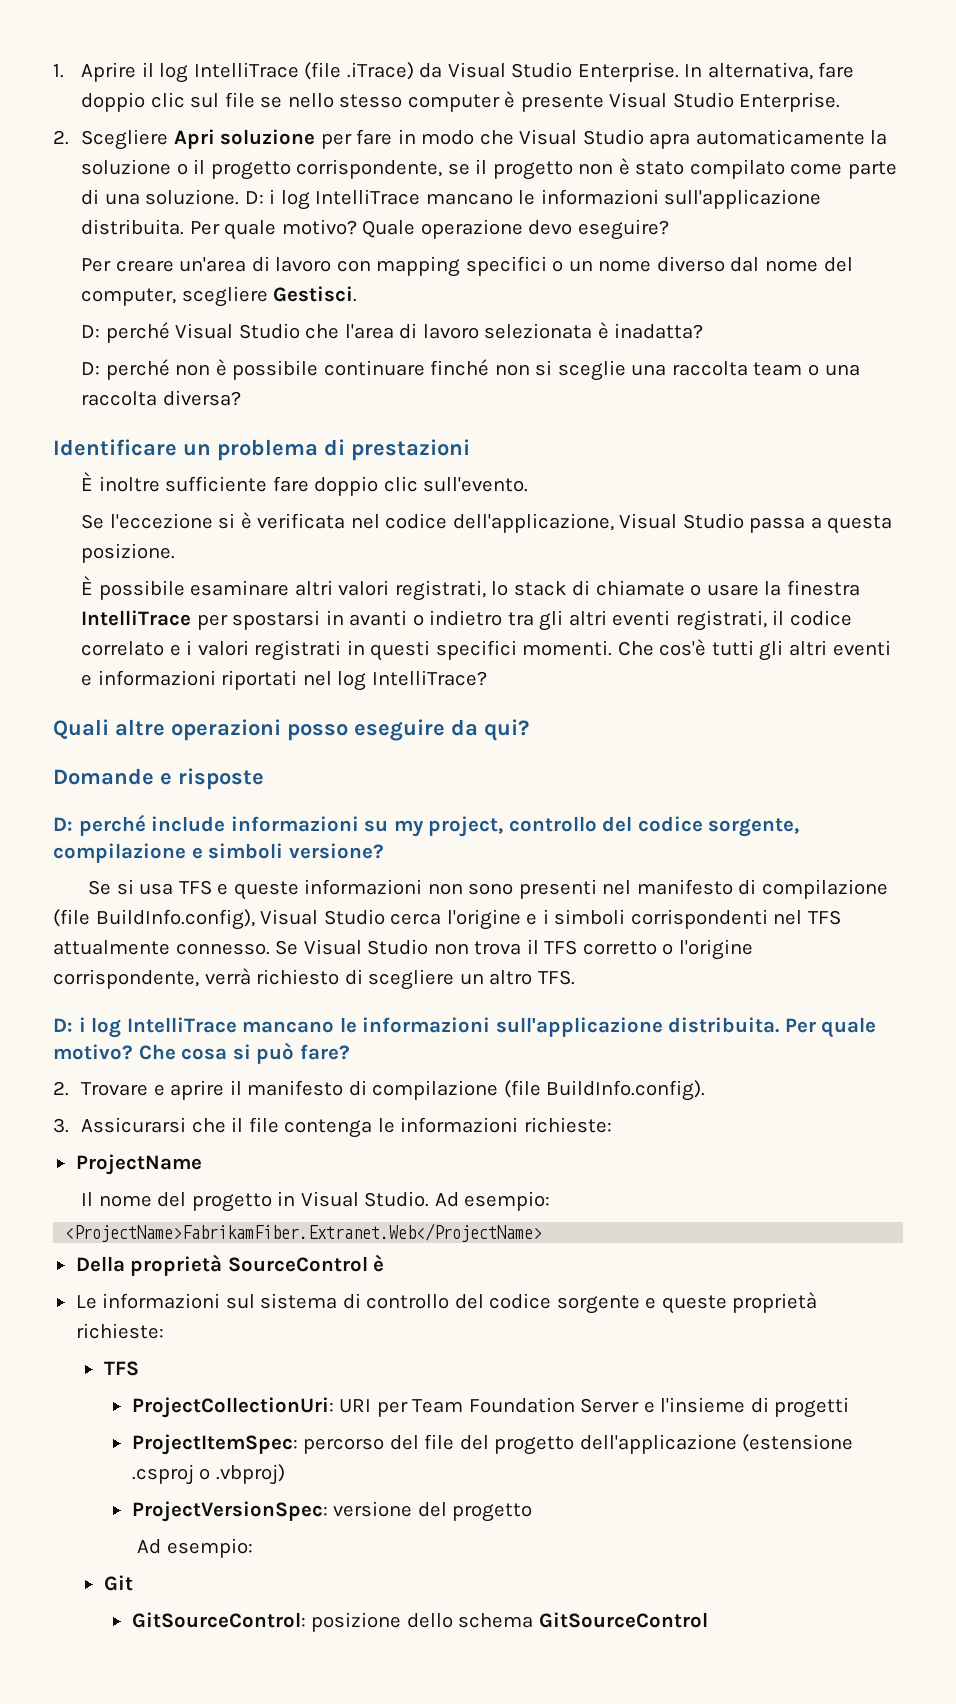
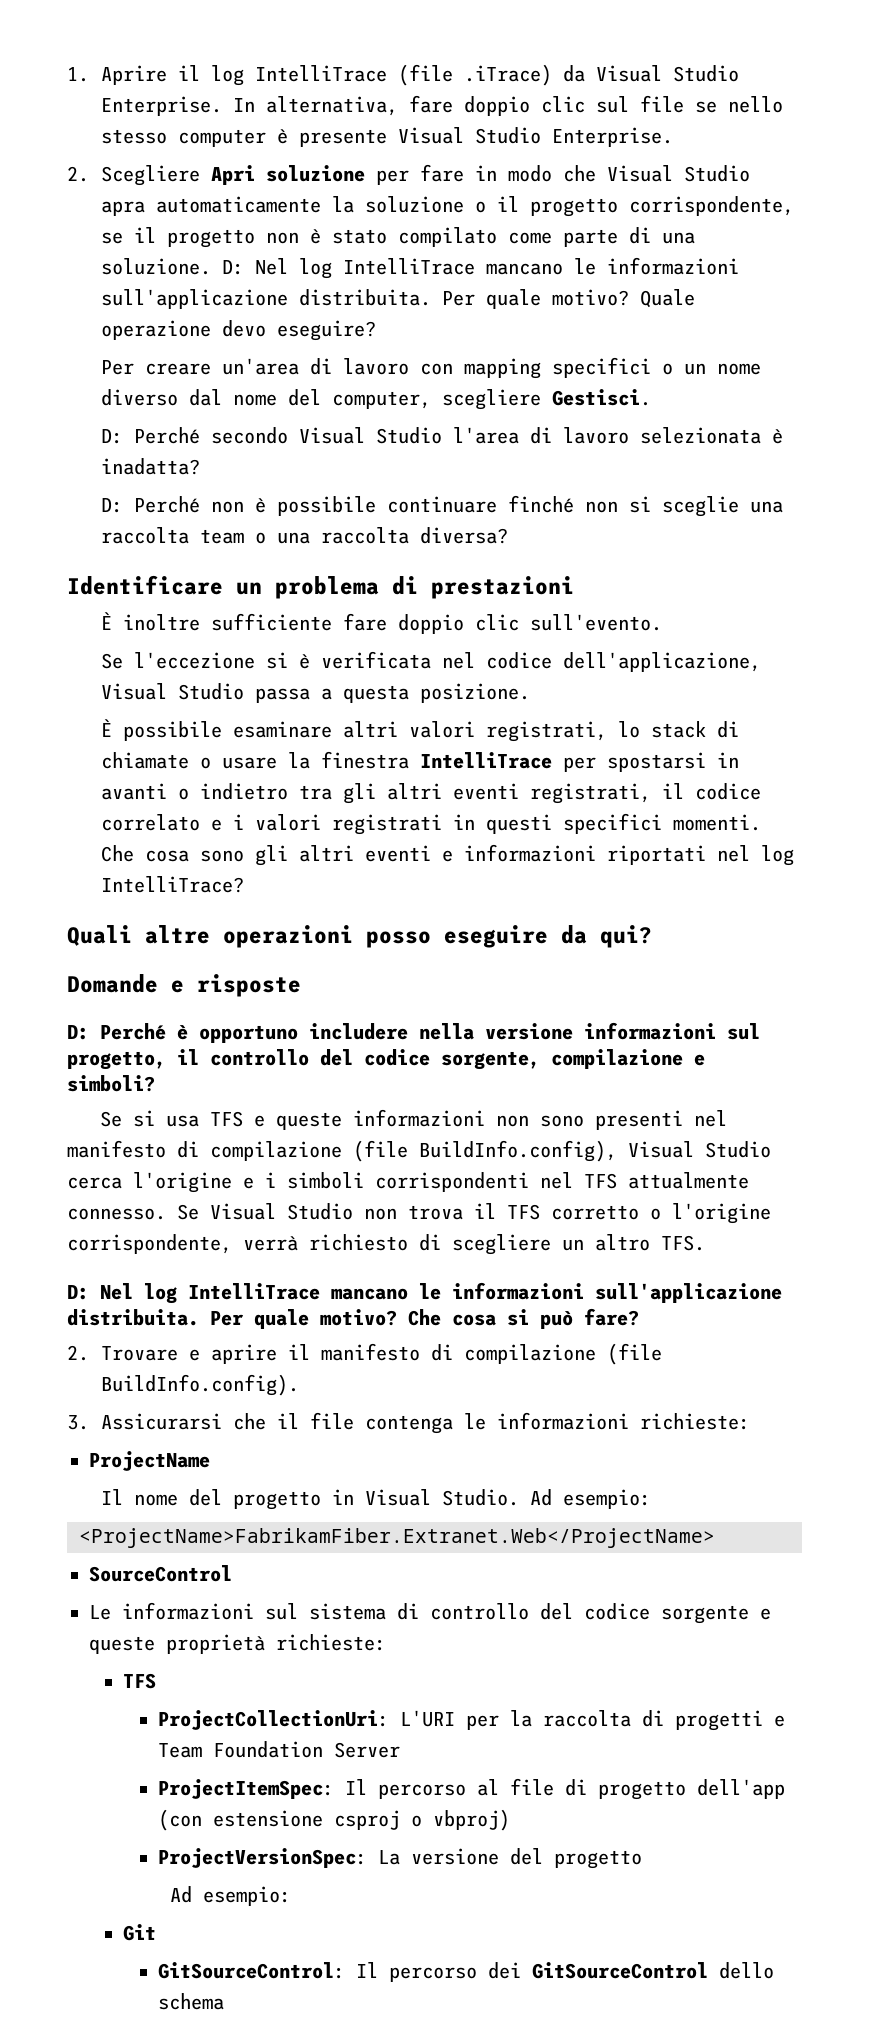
- 2. Scegliere Apri soluzione per fare in modo che Visual Studio apra automaticamente la soluzione o il progetto corrispondente, se il progetto non è stato compilato come parte di una soluzione. D: i log IntelliTrace mancano le informazioni sull'applicazione distribuita.
+ 2. Scegliere Apri soluzione per fare in modo che Visual Studio apra automaticamente la soluzione o il progetto corrispondente, se il progetto non è stato compilato come parte di una soluzione. D: Nel log IntelliTrace mancano le informazioni sull'applicazione distribuita.
- D: perché Visual Studio che l'area di lavoro selezionata è inadatta?
+ D: Perché secondo Visual Studio l'area di lavoro selezionata è inadatta?
- D: perché non è possibile continuare finché non si sceglie una raccolta team o una raccolta diversa?
+ D: Perché non è possibile continuare finché non si sceglie una raccolta team o una raccolta diversa?
- Che cos'è tutti gli altri eventi e informazioni riportati nel log IntelliTrace?
+ Che cosa sono gli altri eventi e informazioni riportati nel log IntelliTrace?
- D: perché include informazioni su my project, controllo del codice sorgente, compilazione e simboli versione?
+ D: Perché è opportuno includere nella versione informazioni sul progetto, il controllo del codice sorgente, compilazione e simboli?
  Se Visual Studio non trova il TFS corretto o l'origine corrispondente, verrà richiesto di scegliere un altro TFS.
- D: i log IntelliTrace mancano le informazioni sull'applicazione distribuita.
+ D: Nel log IntelliTrace mancano le informazioni sull'applicazione distribuita.
- Della proprietà SourceControl è
+ SourceControl
- ProjectCollectionUri: URI per Team Foundation Server e l'insieme di progetti
- ProjectItemSpec: percorso del file del progetto dell'applicazione (estensione .csproj o .vbproj)
+ ProjectCollectionUri: L'URI per la raccolta di progetti e Team Foundation Server
+ ProjectItemSpec: Il percorso al file di progetto dell'app (con estensione csproj o vbproj)
- ProjectVersionSpec: versione del progetto
+ ProjectVersionSpec: La versione del progetto
- GitSourceControl: posizione dello schema GitSourceControl
+ GitSourceControl: Il percorso dei GitSourceControl dello schema

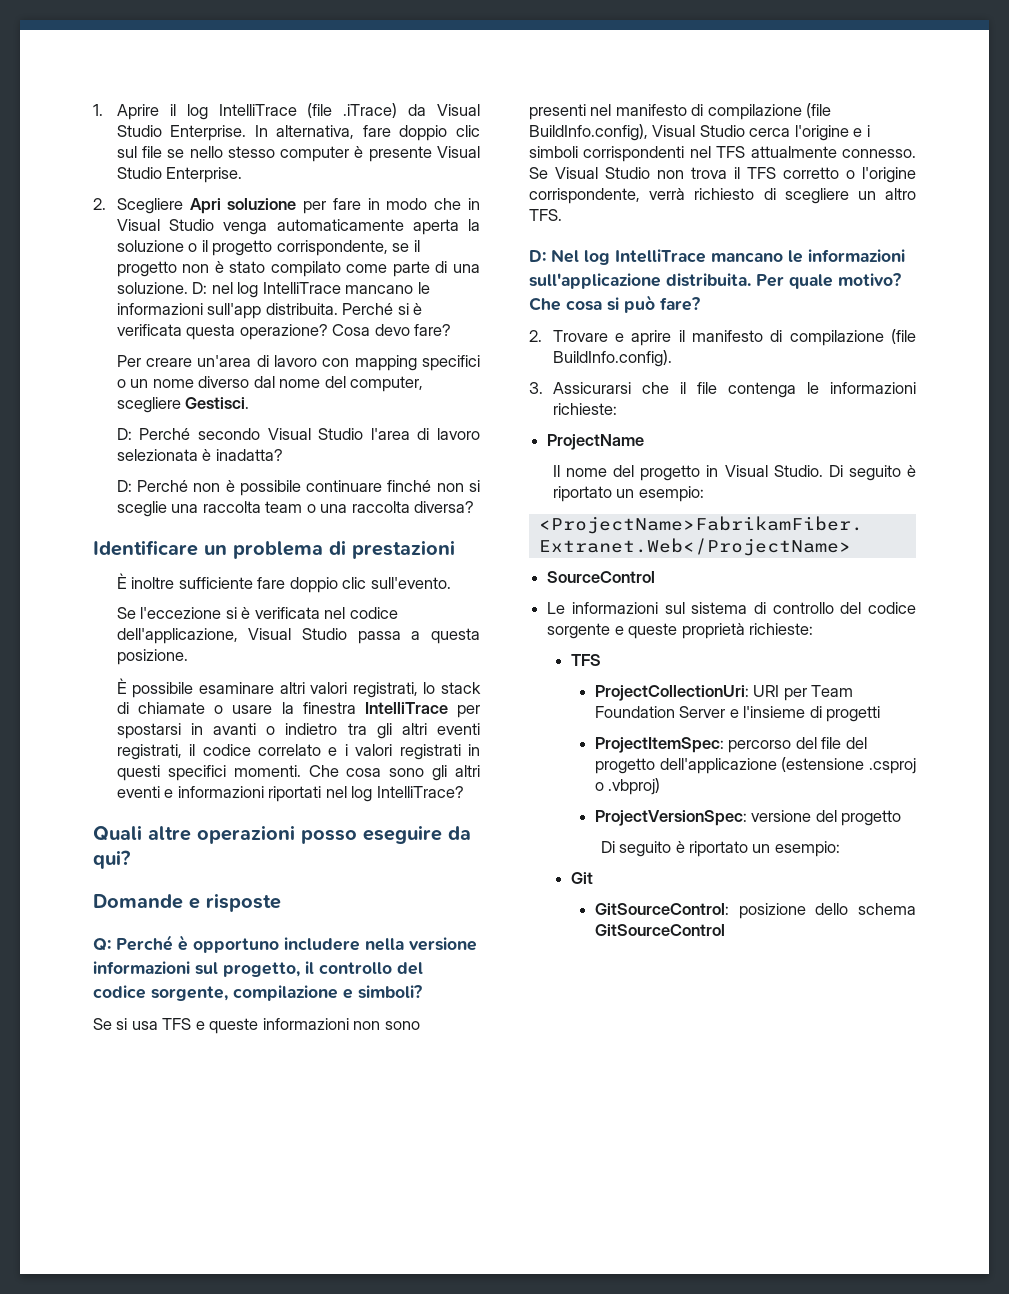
- 2. Scegliere Apri soluzione per fare in modo che Visual Studio apra automaticamente la soluzione o il progetto corrispondente, se il progetto non è stato compilato come parte di una soluzione.
+ 2. Scegliere Apri soluzione per fare in modo che in Visual Studio venga automaticamente aperta la soluzione o il progetto corrispondente, se il progetto non è stato compilato come parte di una soluzione.
- D: Nel log IntelliTrace mancano le informazioni sull'applicazione distribuita. Per quale motivo? Quale operazione devo eseguire?
+ D: nel log IntelliTrace mancano le informazioni sull'app distribuita. Perché si è verificata questa operazione? Cosa devo fare?
- D: Perché è opportuno includere nella versione informazioni sul progetto, il controllo del codice sorgente, compilazione e simboli?
+ Q: Perché è opportuno includere nella versione informazioni sul progetto, il controllo del codice sorgente, compilazione e simboli?
- Il nome del progetto in Visual Studio. Ad esempio:
+ Il nome del progetto in Visual Studio. Di seguito è riportato un esempio:
- ProjectCollectionUri: L'URI per la raccolta di progetti e Team Foundation Server
- ProjectItemSpec: Il percorso al file di progetto dell'app (con estensione csproj o vbproj)
+ ProjectCollectionUri: URI per Team Foundation Server e l'insieme di progetti
+ ProjectItemSpec: percorso del file del progetto dell'applicazione (estensione .csproj o .vbproj)
- ProjectVersionSpec: La versione del progetto
- Ad esempio:
+ ProjectVersionSpec: versione del progetto
+ Di seguito è riportato un esempio:
- GitSourceControl: Il percorso dei GitSourceControl dello schema
+ GitSourceControl: posizione dello schema GitSourceControl

